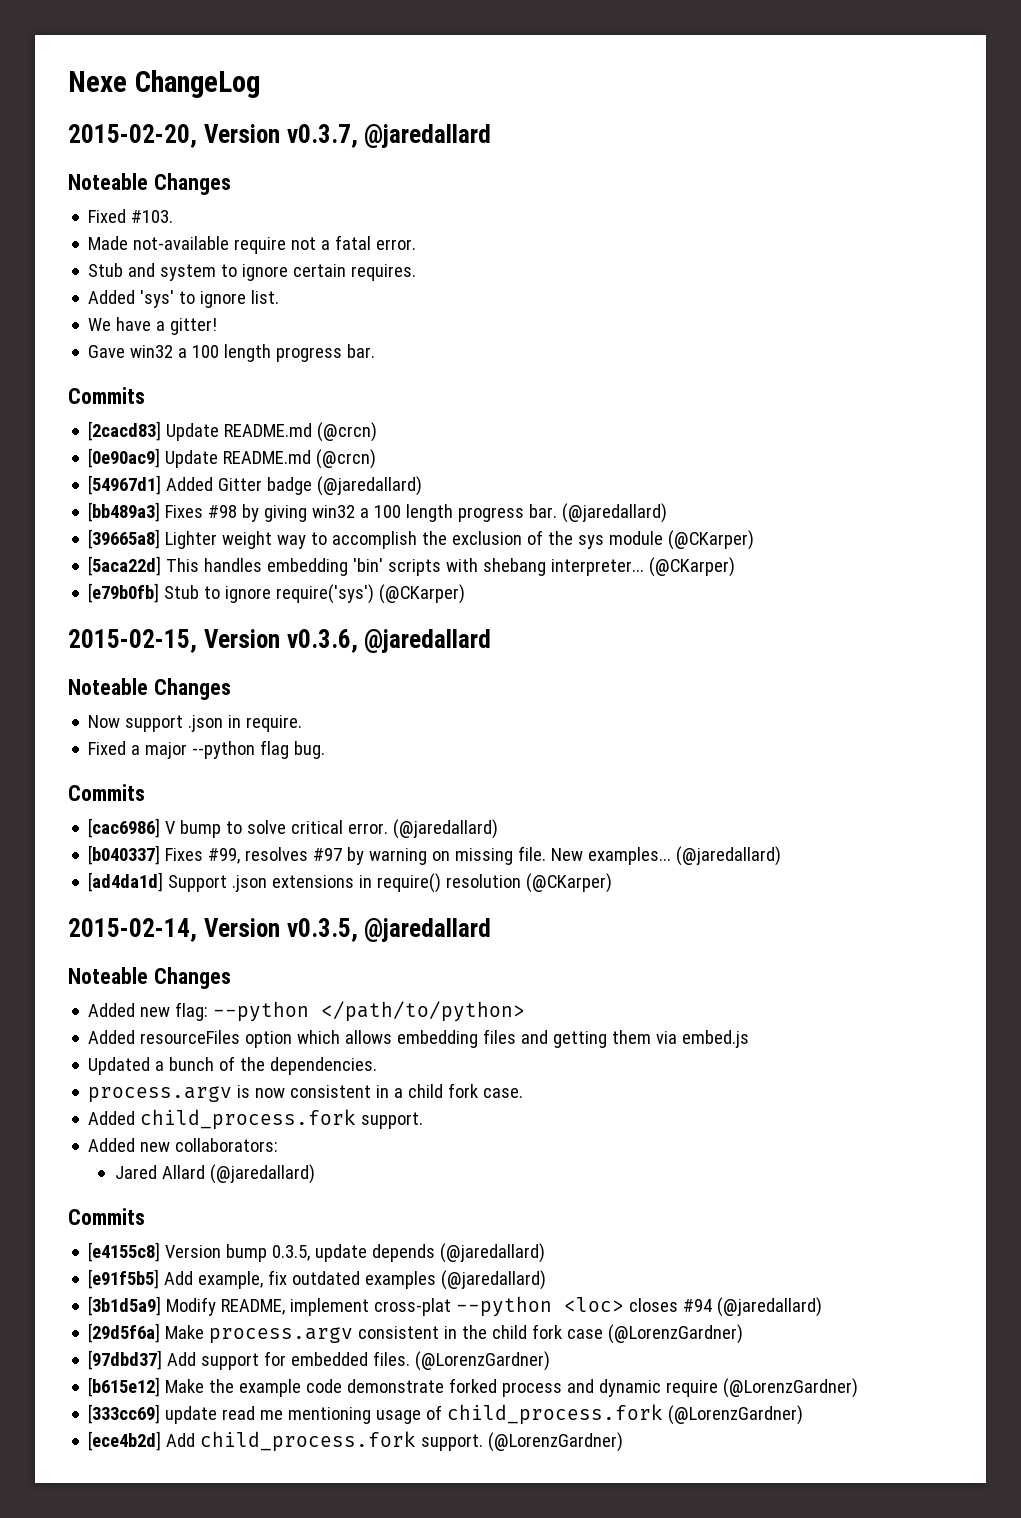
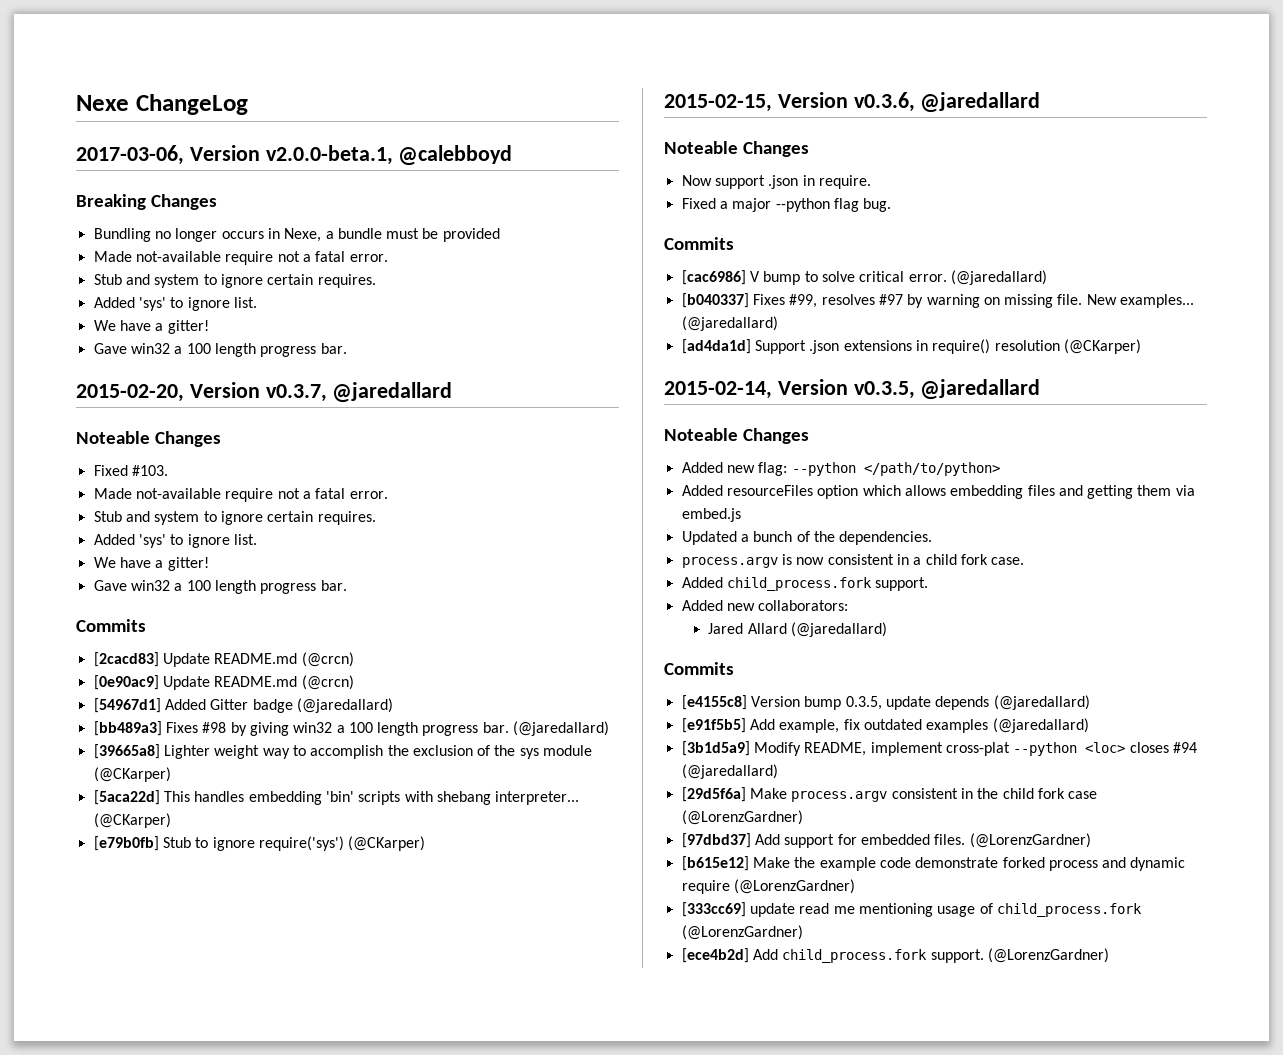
+ 2017-03-06, Version v2.0.0-beta.1, @calebboyd
+ Breaking Changes
+ Bundling no longer occurs in Nexe, a bundle must be provided
+ Made not-available require not a fatal error.
+ Stub and system to ignore certain requires.
+ Added 'sys' to ignore list.
+ We have a gitter!
+ Gave win32 a 100 length progress bar.

